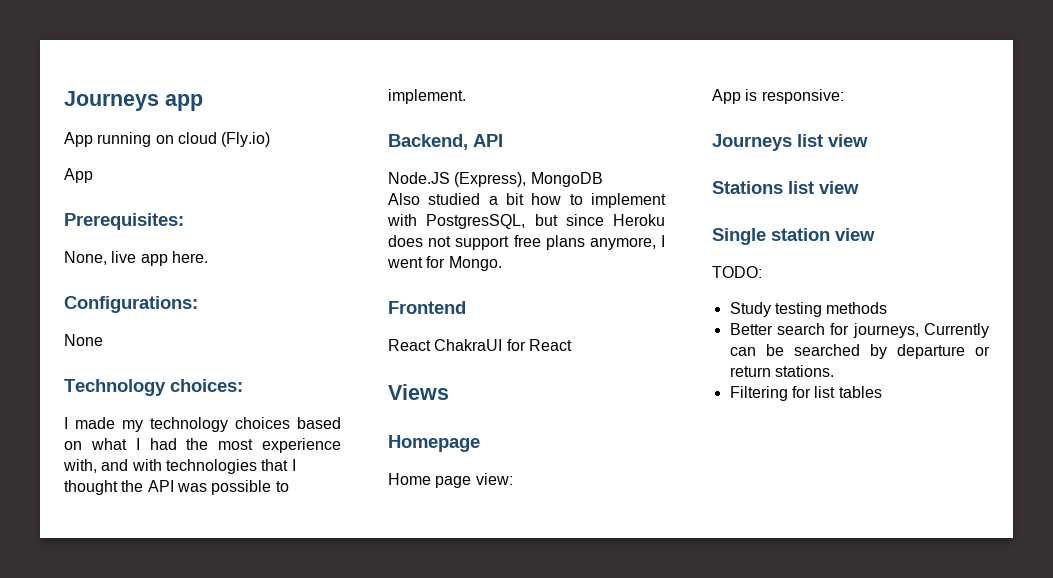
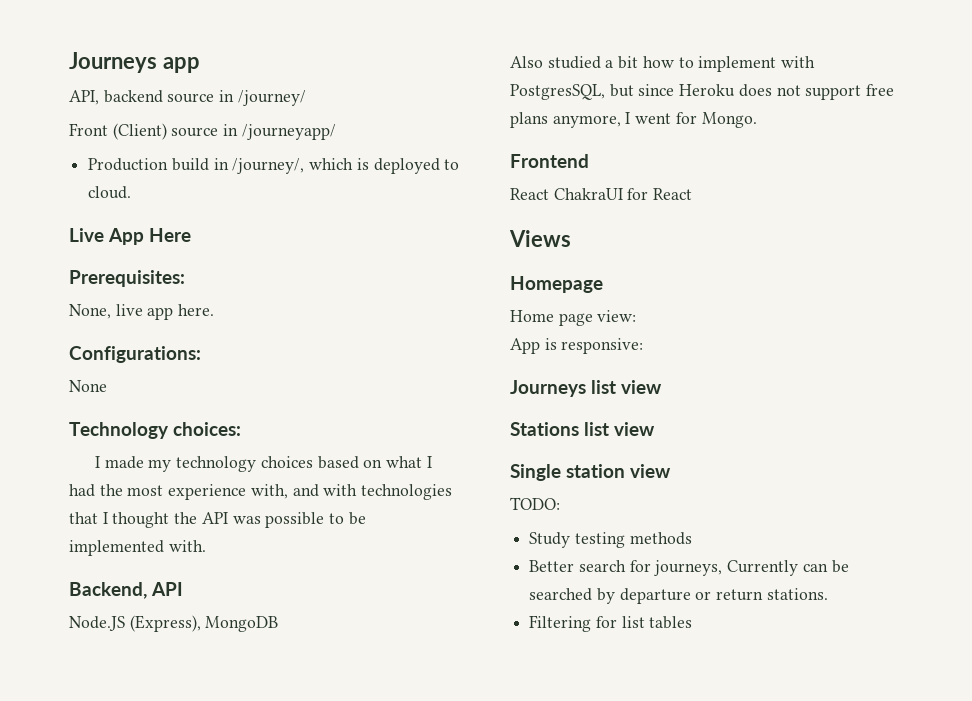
- App running on cloud (Fly.io)
- App
+ API, backend source in /journey/
+ Front (Client) source in /journeyapp/
+ Production build in /journey/, which is deployed to cloud.
+ Live App Here
- I made my technology choices based on what I had the most experience with, and with technologies that I thought the API was possible to implement.
+ I made my technology choices based on what I had the most experience with, and with technologies that I thought the API was possible to be implemented with.

